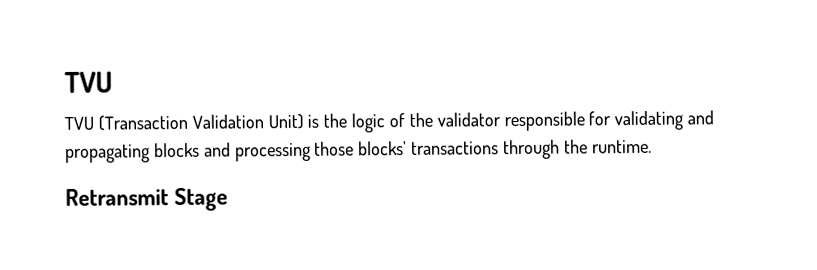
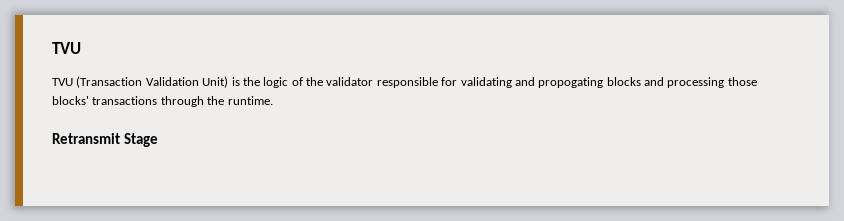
- TVU (Transaction Validation Unit) is the logic of the validator responsible for validating and propagating blocks and processing those blocks' transactions through the runtime.
+ TVU (Transaction Validation Unit) is the logic of the validator responsible for validating and propogating blocks and processing those blocks' transactions through the runtime.

